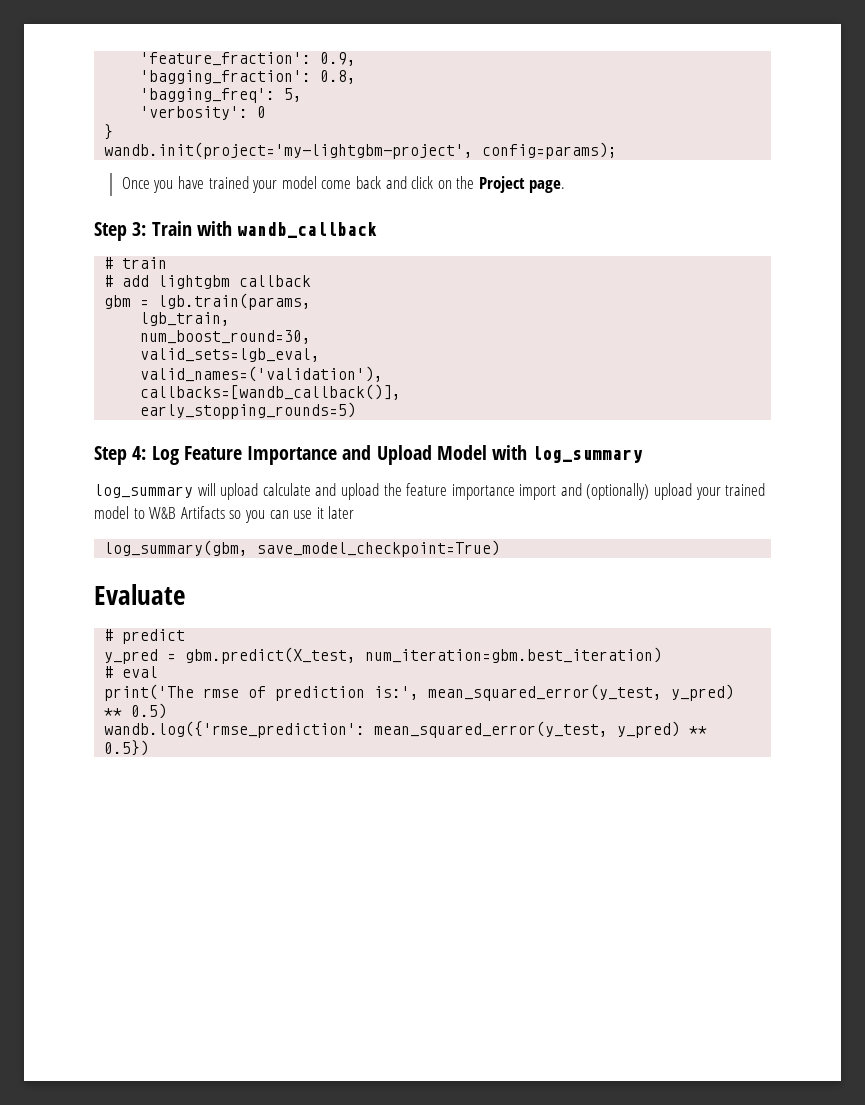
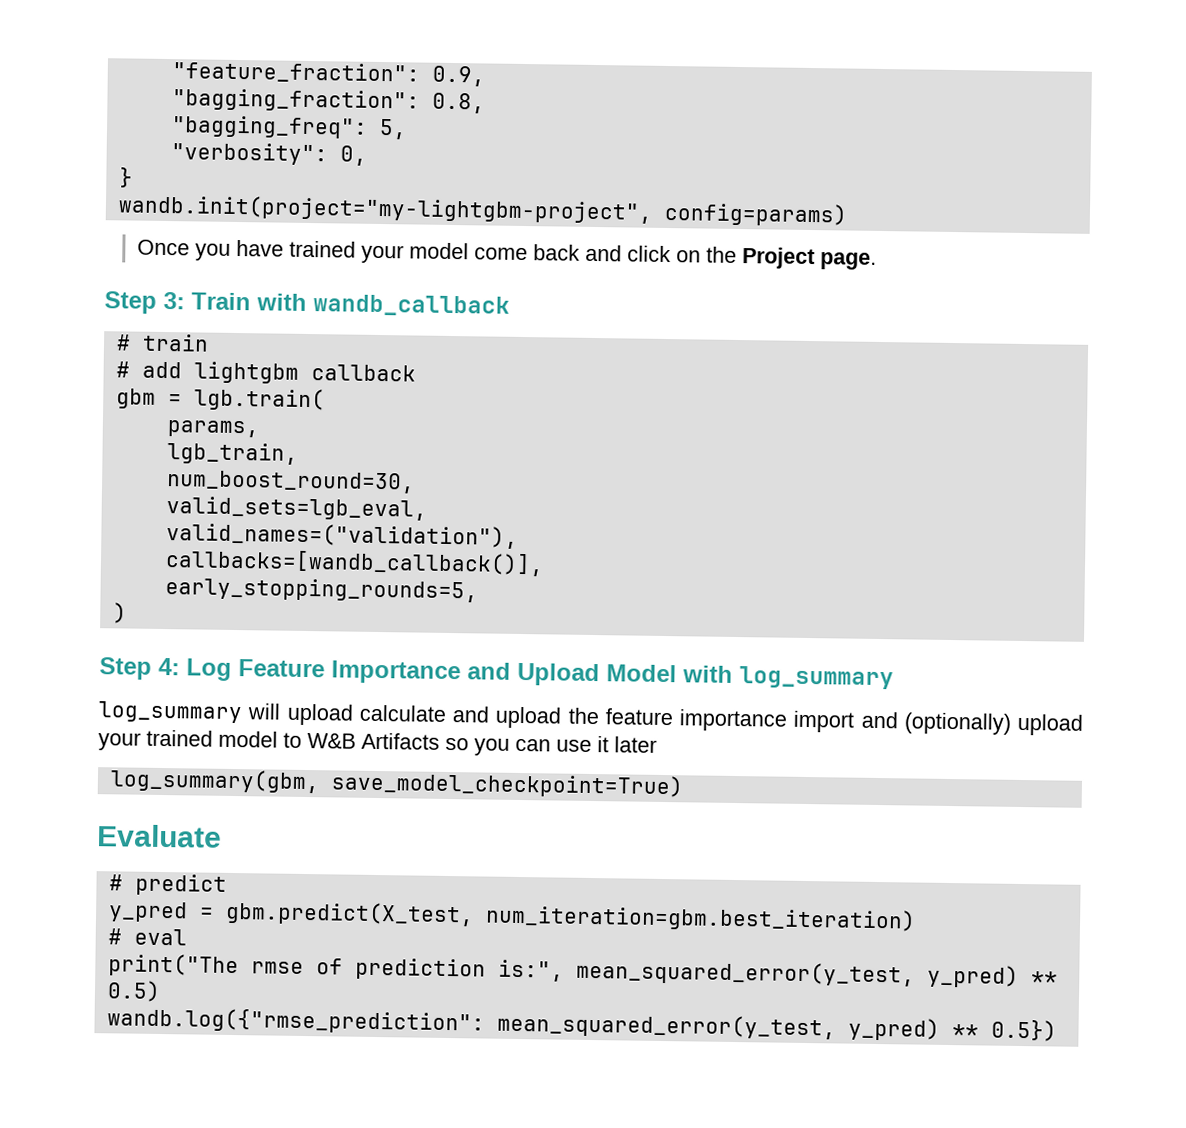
- 'feature_fraction': 0.9,
+ "feature_fraction": 0.9,
- 'bagging_fraction': 0.8,
+ "bagging_fraction": 0.8,
- 'bagging_freq': 5,
+ "bagging_freq": 5,
- 'verbosity': 0
+ "verbosity": 0,
- wandb.init(project='my-lightgbm-project', config=params);
+ wandb.init(project="my-lightgbm-project", config=params)
- gbm = lgb.train(params,
+ gbm = lgb.train(
+ params,
- valid_names=('validation'),
+ valid_names=("validation"),
- early_stopping_rounds=5)
+ early_stopping_rounds=5,
+ )
- print('The rmse of prediction is:', mean_squared_error(y_test, y_pred) ** 0.5)
+ print("The rmse of prediction is:", mean_squared_error(y_test, y_pred) ** 0.5)
- wandb.log({'rmse_prediction': mean_squared_error(y_test, y_pred) ** 0.5})
+ wandb.log({"rmse_prediction": mean_squared_error(y_test, y_pred) ** 0.5})

